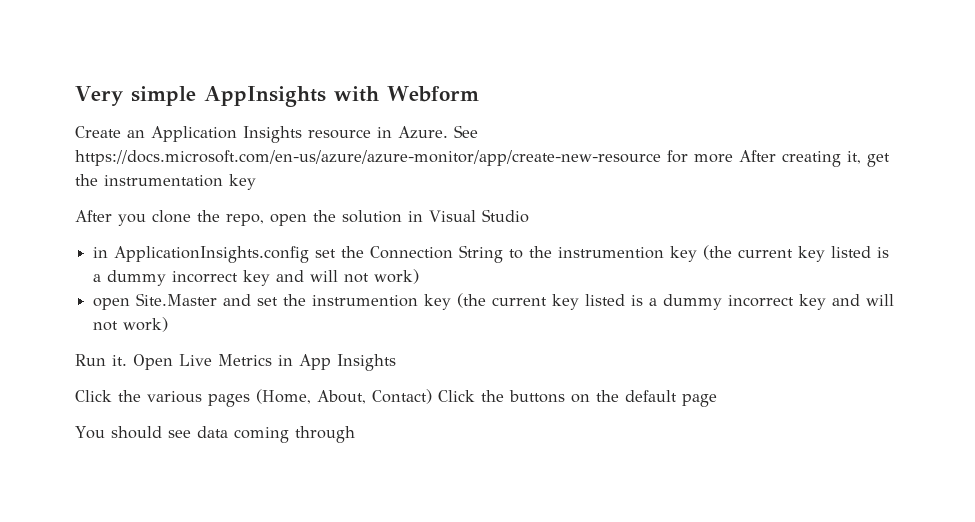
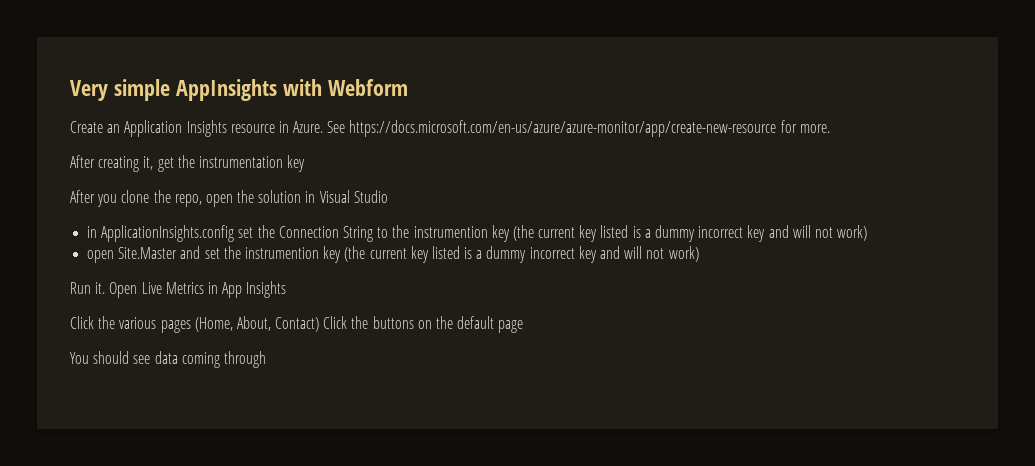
- See https://docs.microsoft.com/en-us/azure/azure-monitor/app/create-new-resource for more After creating it, get the instrumentation key
+ See https://docs.microsoft.com/en-us/azure/azure-monitor/app/create-new-resource for more.
+ After creating it, get the instrumentation key

